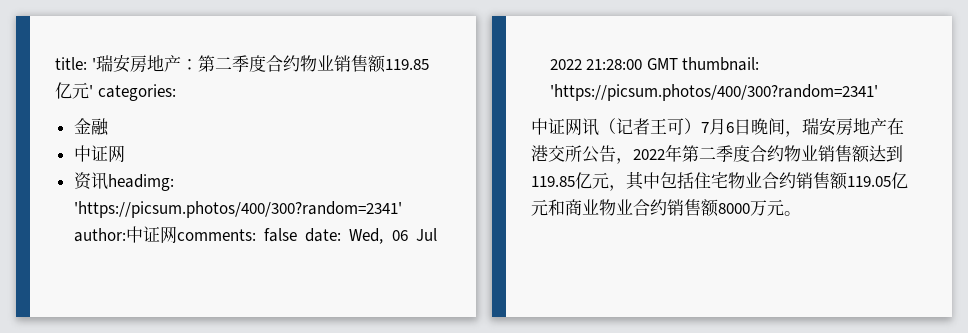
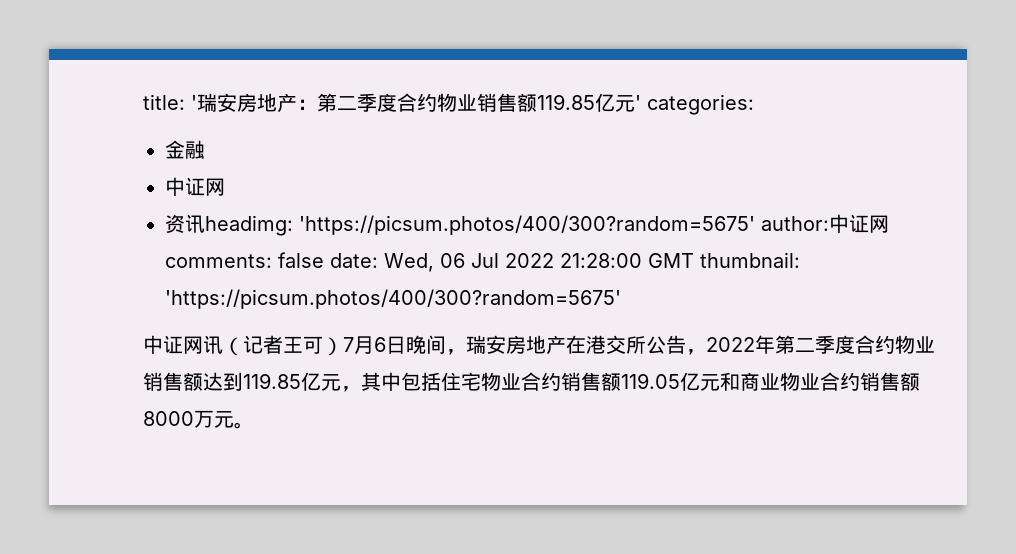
- 资讯headimg: 'https://picsum.photos/400/300?random=2341' author:中证网comments: false date: Wed, 06 Jul 2022 21:28:00 GMT thumbnail: 'https://picsum.photos/400/300?random=2341'
+ 资讯headimg: 'https://picsum.photos/400/300?random=5675' author:中证网comments: false date: Wed, 06 Jul 2022 21:28:00 GMT thumbnail: 'https://picsum.photos/400/300?random=5675'

